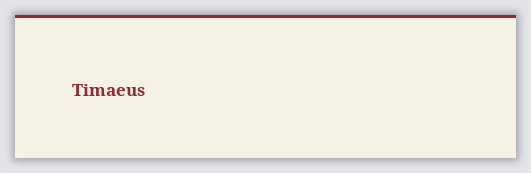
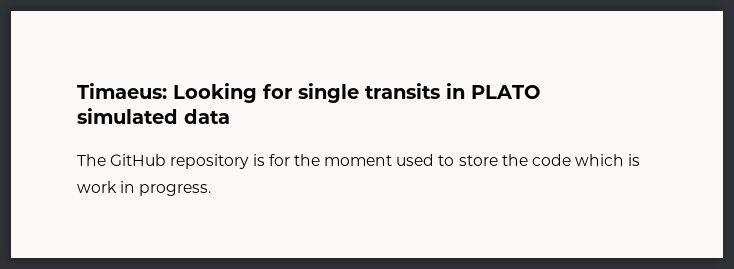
- Timaeus
+ Timaeus: Looking for single transits in PLATO simulated data
+ The GitHub repository is for the moment used to store the code which is work in progress.

